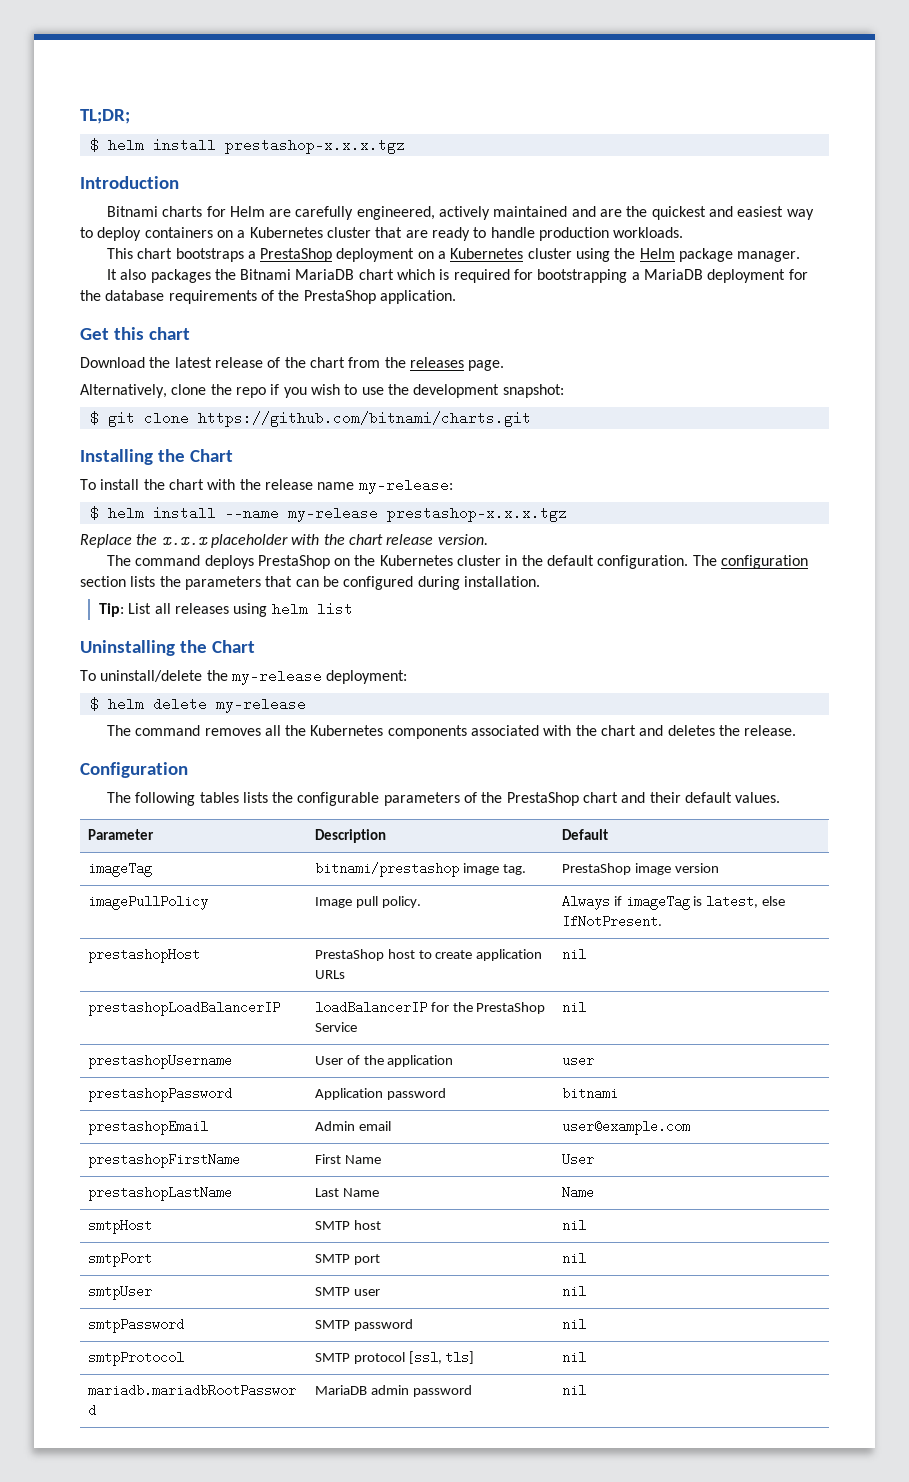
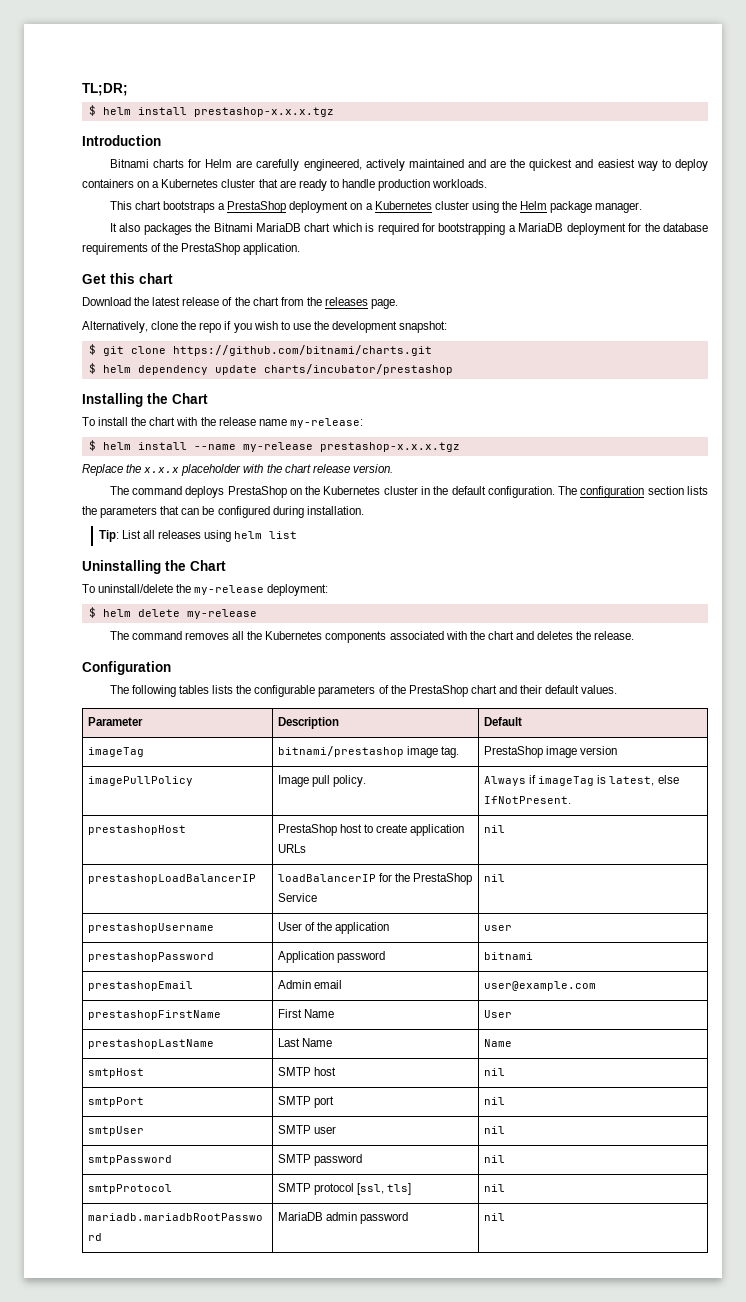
+ $ helm dependency update charts/incubator/prestashop

